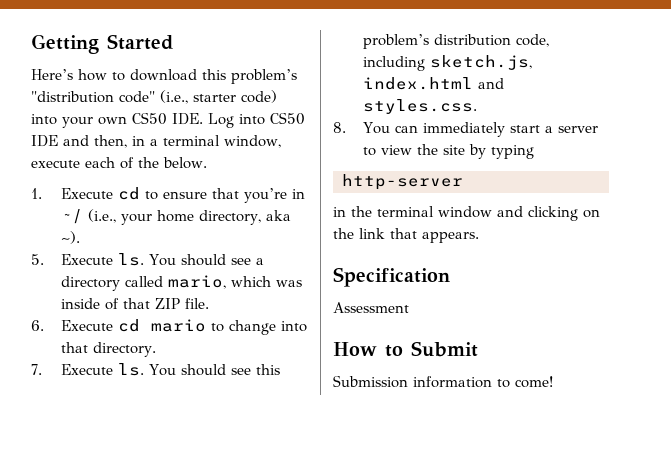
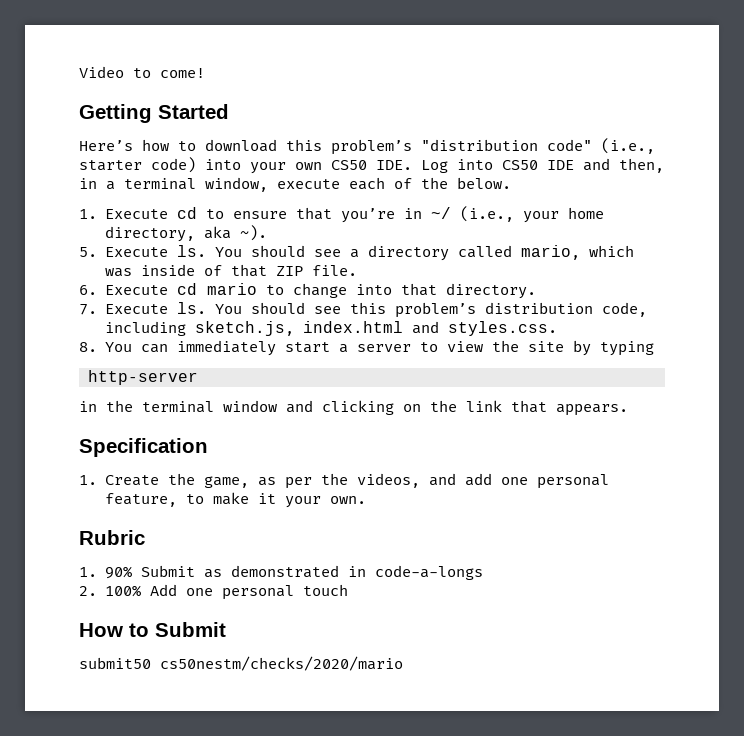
+ Video to come!
- Assessment
+ 1. Create the game, as per the videos, and add one personal feature, to make it your own.
+ Rubric
+ 1. 90% Submit as demonstrated in code-a-longs
+ 2. 100% Add one personal touch
- Submission information to come!
+ submit50 cs50nestm/checks/2020/mario

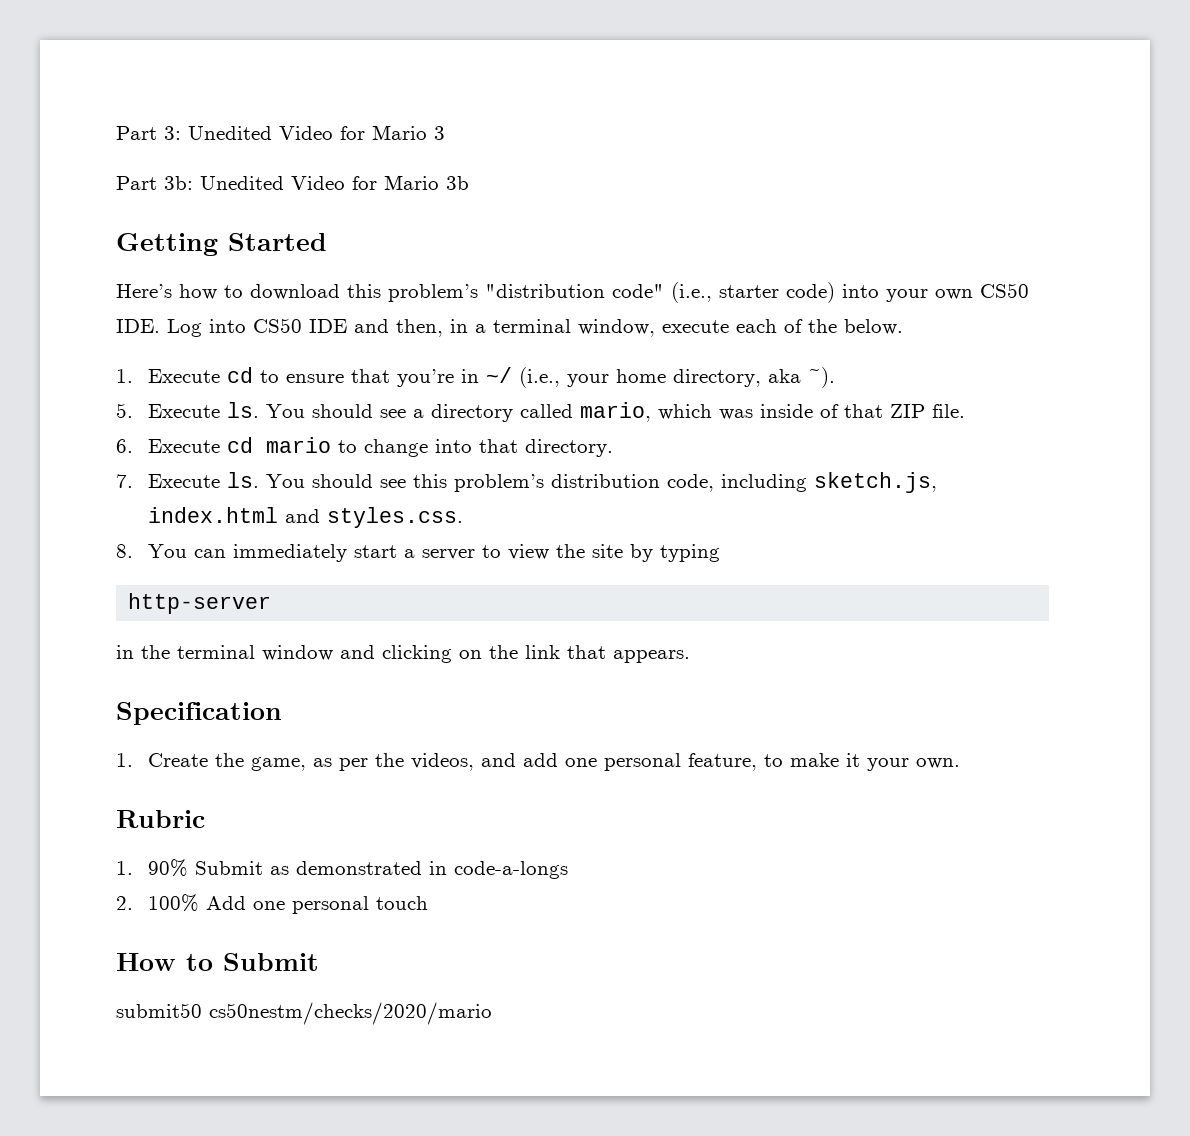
- Video to come!
+ Part 3: Unedited Video for Mario 3
+ Part 3b: Unedited Video for Mario 3b

